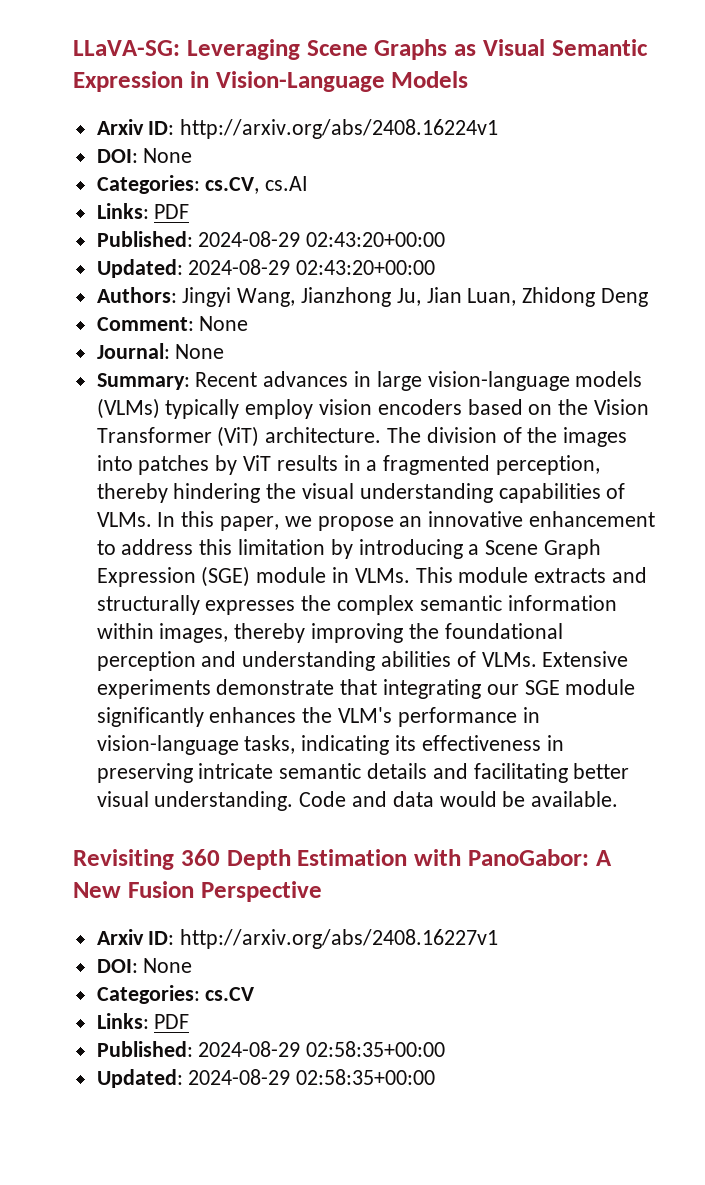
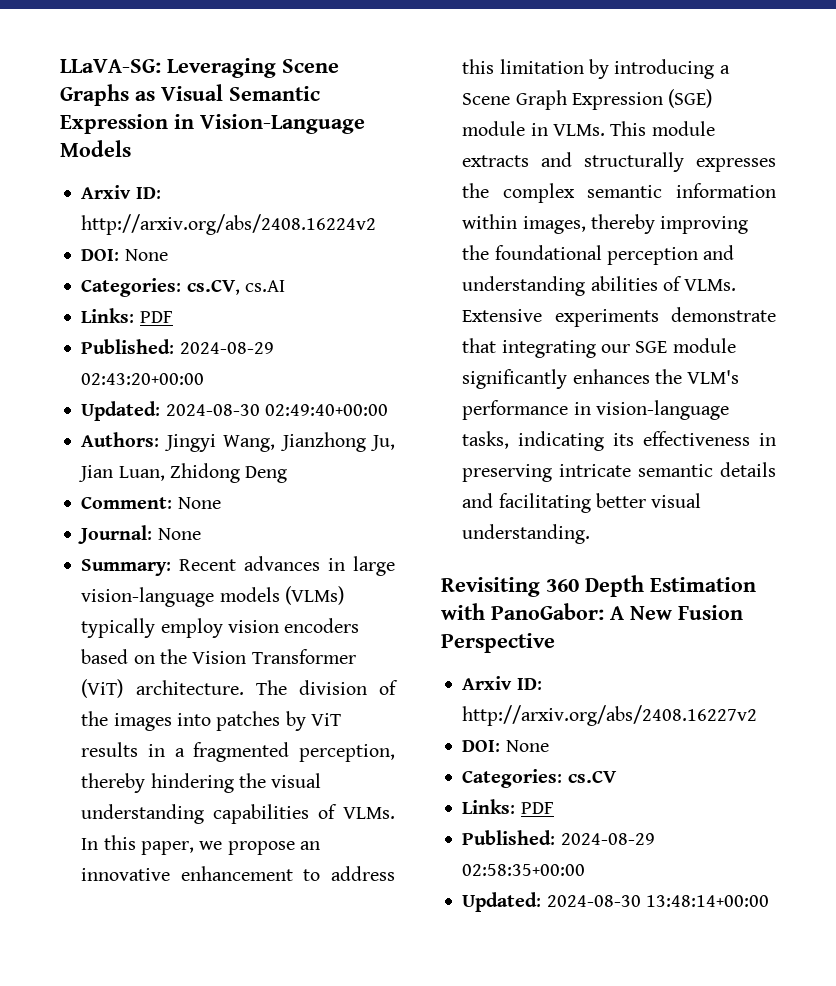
- Arxiv ID: http://arxiv.org/abs/2408.16224v1
+ Arxiv ID: http://arxiv.org/abs/2408.16224v2
- Updated: 2024-08-29 02:43:20+00:00
+ Updated: 2024-08-30 02:49:40+00:00
- Code and data would be available.
- Arxiv ID: http://arxiv.org/abs/2408.16227v1
+ Arxiv ID: http://arxiv.org/abs/2408.16227v2
- Updated: 2024-08-29 02:58:35+00:00
+ Updated: 2024-08-30 13:48:14+00:00

